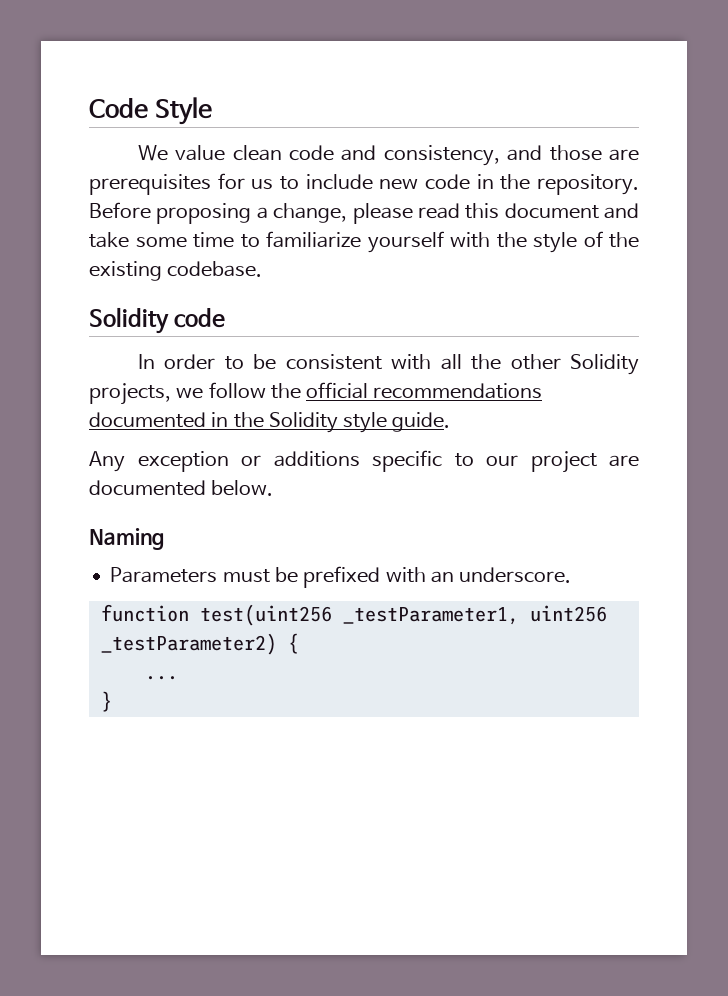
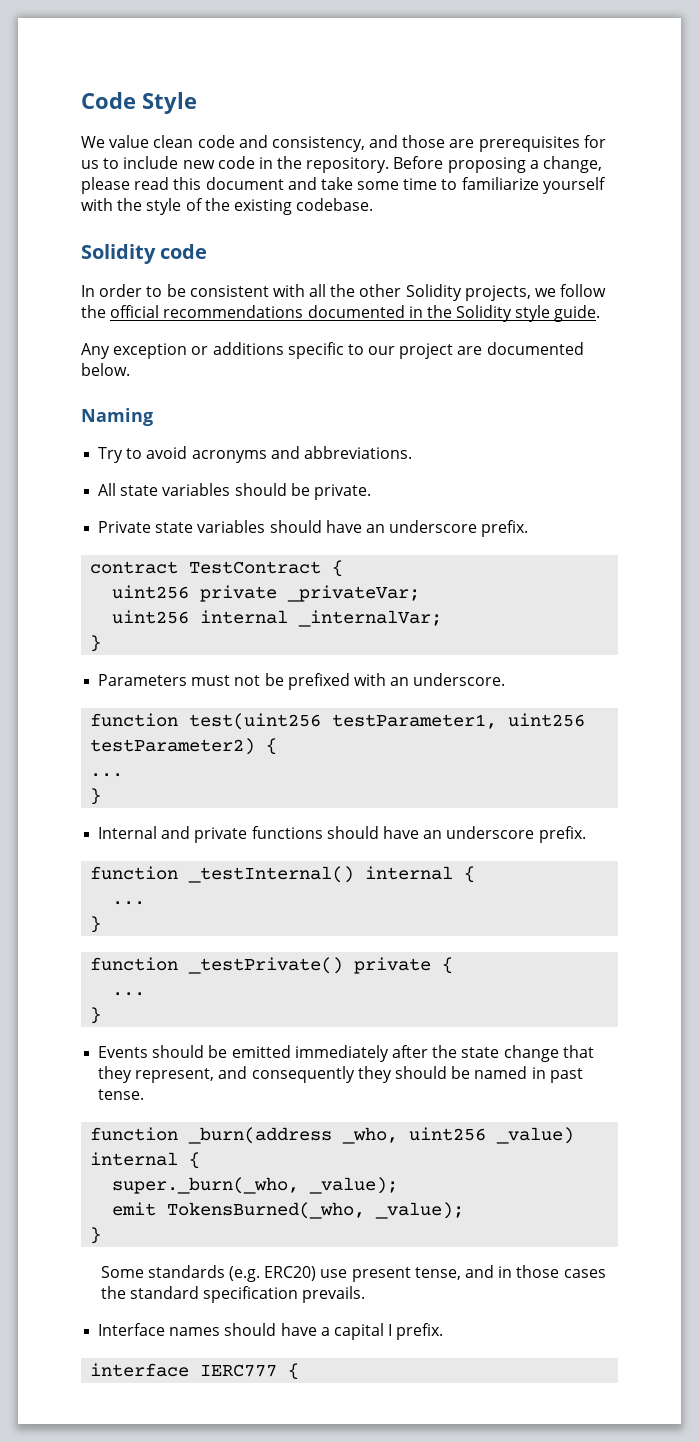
+ Try to avoid acronyms and abbreviations.
+ All state variables should be private.
+ Private state variables should have an underscore prefix.
+ contract TestContract {
+ uint256 private _privateVar;
+ uint256 internal _internalVar;
+ }
- Parameters must be prefixed with an underscore.
+ Parameters must not be prefixed with an underscore.
- function test(uint256 _testParameter1, uint256 _testParameter2) {
+ function test(uint256 testParameter1, uint256 testParameter2) {
  ...
  }
+ Internal and private functions should have an underscore prefix.
+ function _testInternal() internal {
+ ...
+ }
+ function _testPrivate() private {
+ ...
+ }
+ Events should be emitted immediately after the state change that they represent, and consequently they should be named in past tense.
+ function _burn(address _who, uint256 _value) internal {
+ super._burn(_who, _value);
+ emit TokensBurned(_who, _value);
+ }
+ Some standards (e.g. ERC20) use present tense, and in those cases the standard specification prevails.
+ Interface names should have a capital I prefix.
+ interface IERC777 {

